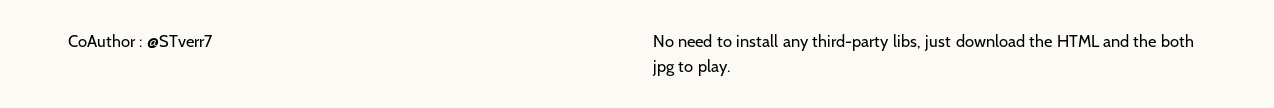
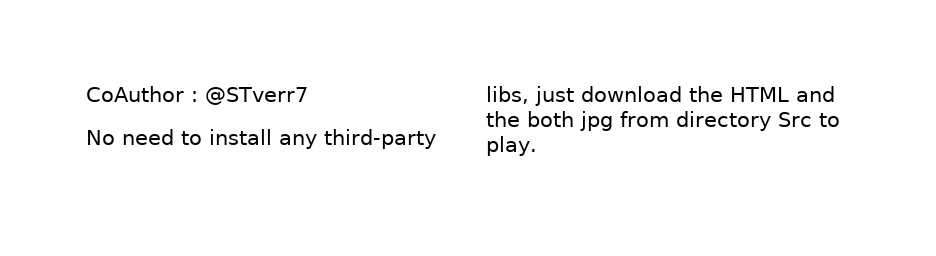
- No need to install any third-party libs, just download the HTML and the both jpg to play.
+ No need to install any third-party libs, just download the HTML and the both jpg from directory Src to play.

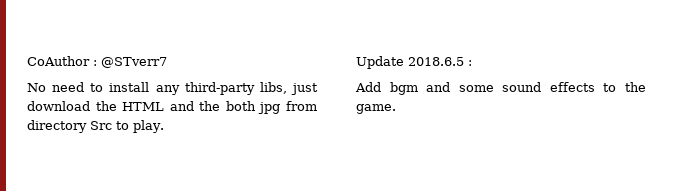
+ Update 2018.6.5 :
+ Add bgm and some sound effects to the game.

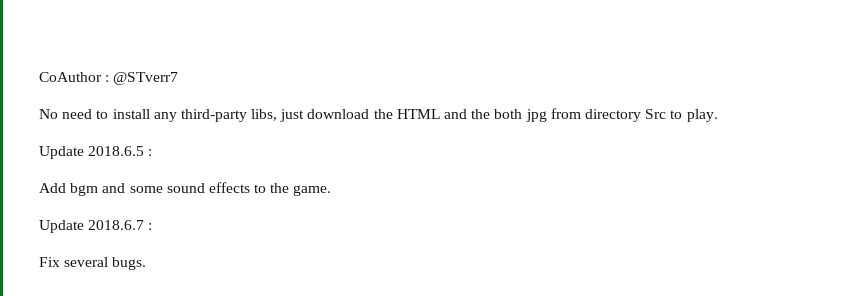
+ Update 2018.6.7 :
+ Fix several bugs.

